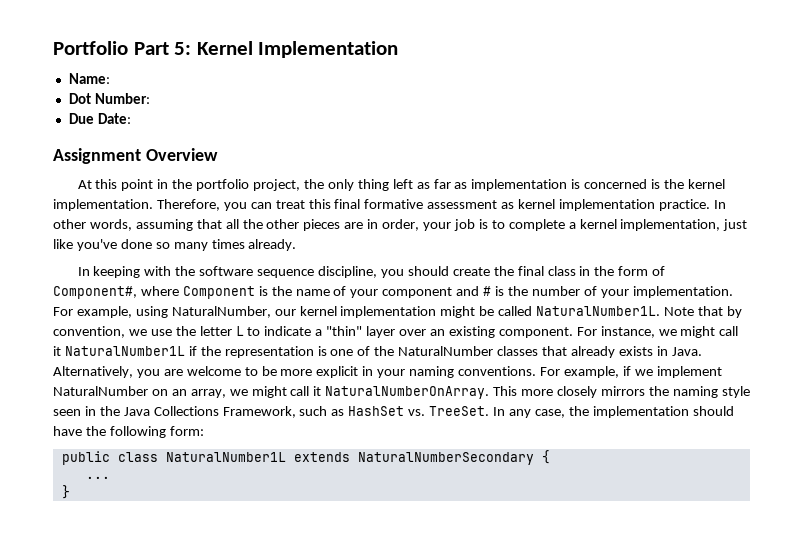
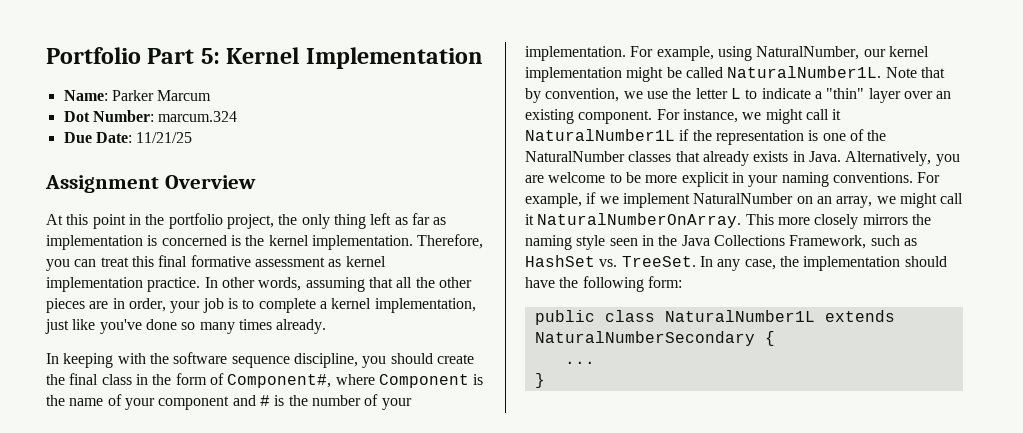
- Name:
+ Name: Parker Marcum
- Dot Number:
+ Dot Number: marcum.324
- Due Date:
+ Due Date: 11/21/25

